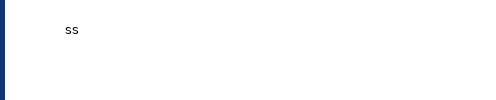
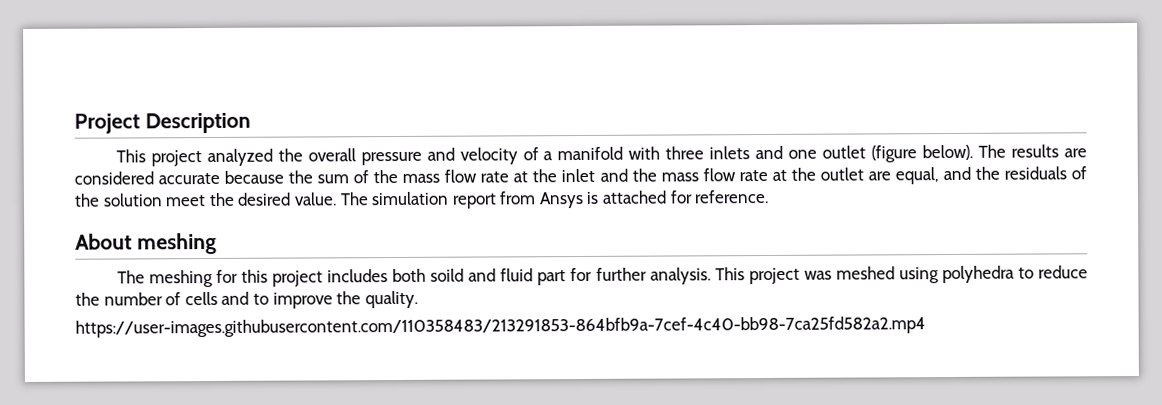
- ss
+ Project Description
+ This project analyzed the overall pressure and velocity of a manifold with three inlets and one outlet (figure below). The results are considered accurate because the sum of the mass flow rate at the inlet and the mass flow rate at the outlet are equal, and the residuals of the solution meet the desired value. The simulation report from Ansys is attached for reference.
+ About meshing
+ The meshing for this project includes both soild and fluid part for further analysis. This project was meshed using polyhedra to reduce the number of cells and to improve the quality.
+ https://user-images.githubusercontent.com/110358483/213291853-864bfb9a-7cef-4c40-bb98-7ca25fd582a2.mp4

